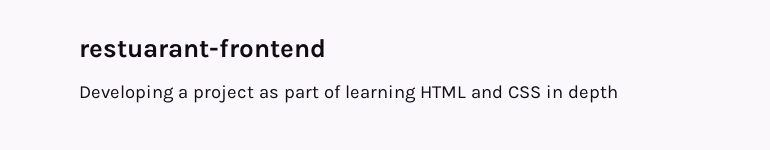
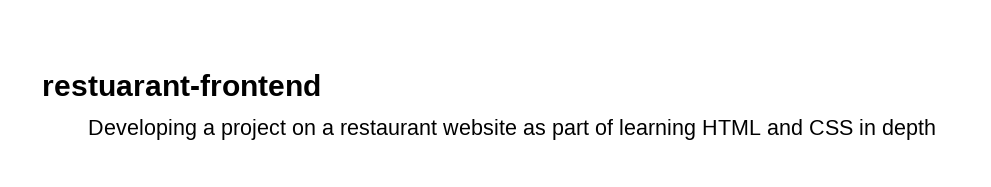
- Developing a project as part of learning HTML and CSS in depth
+ Developing a project on a restaurant website as part of learning HTML and CSS in depth

